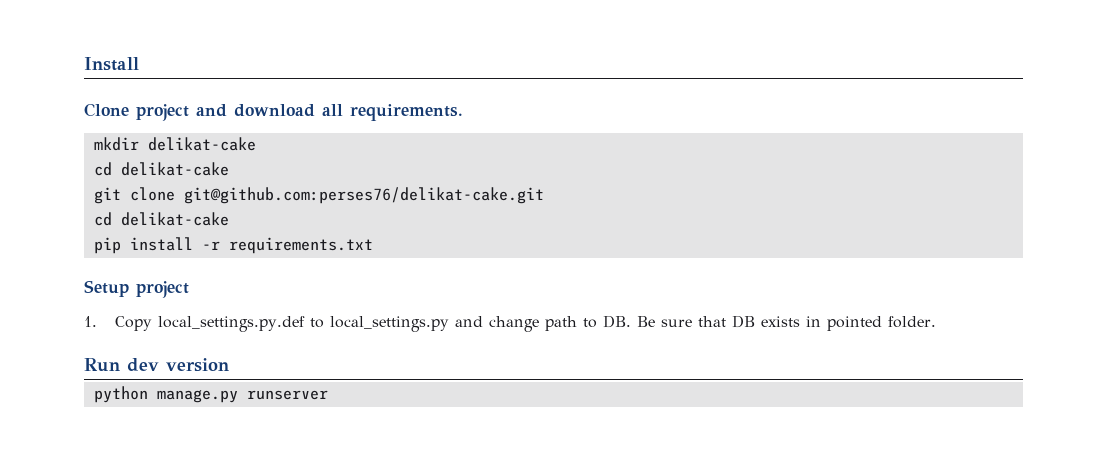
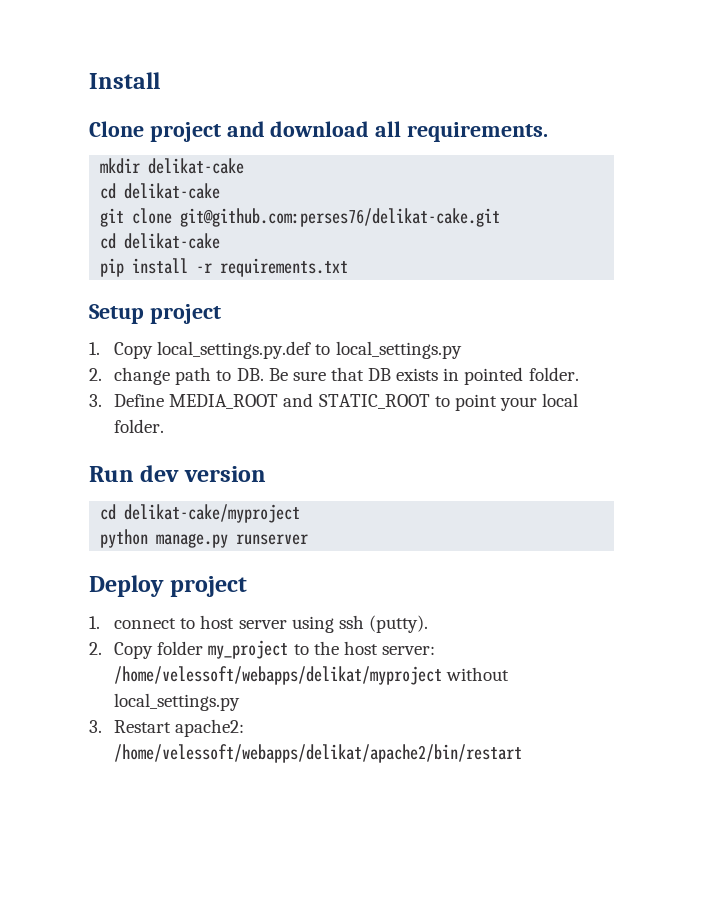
- 1. Copy local_settings.py.def to local_settings.py and change path to DB. Be sure that DB exists in pointed folder.
+ 1. Copy local_settings.py.def to local_settings.py
+ 2. change path to DB. Be sure that DB exists in pointed folder.
+ 3. Define MEDIA_ROOT and STATIC_ROOT to point your local folder.
+ cd delikat-cake/myproject
+ Deploy project
+ 1. connect to host server using ssh (putty).
+ 2. Copy folder my_project to the host server: /home/velessoft/webapps/delikat/myproject without local_settings.py
+ 3. Restart apache2: /home/velessoft/webapps/delikat/apache2/bin/restart

